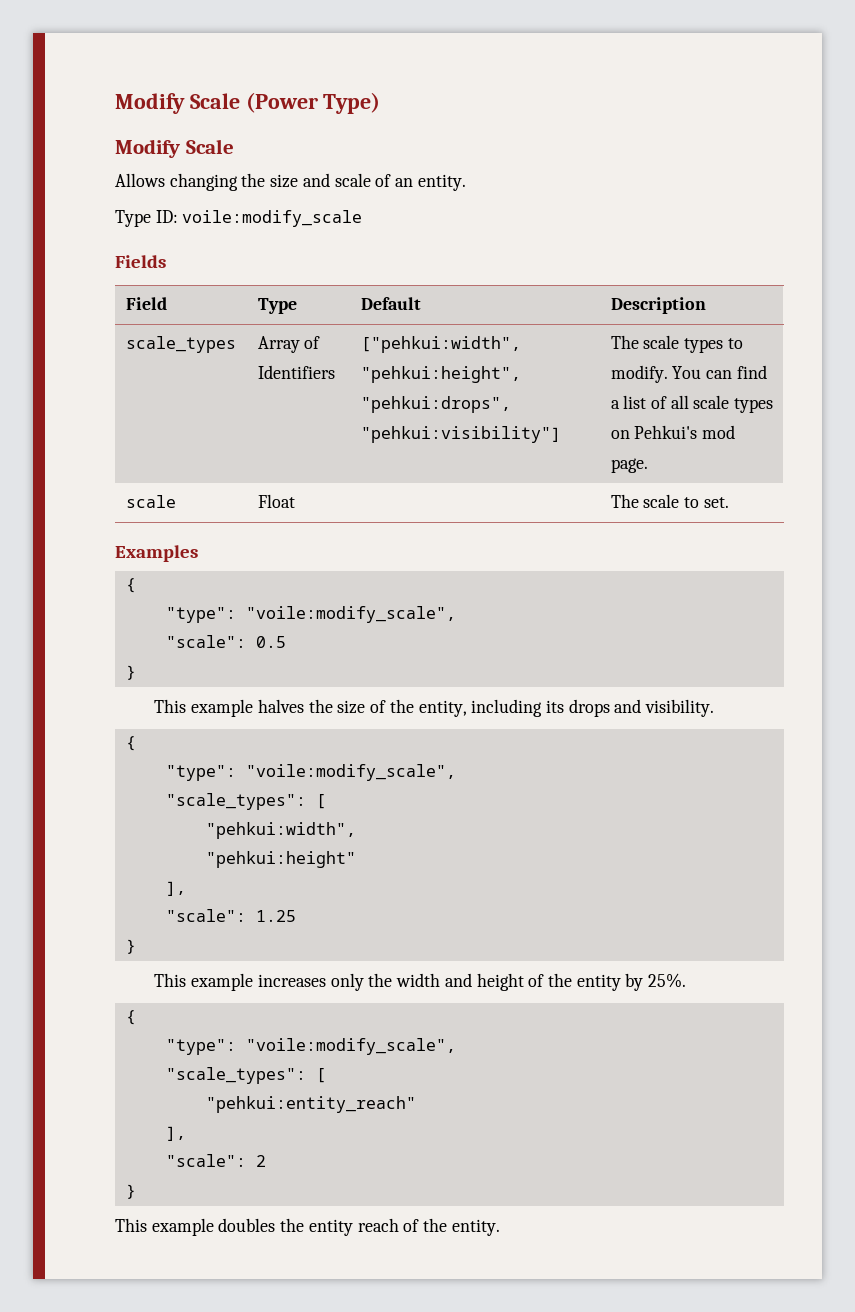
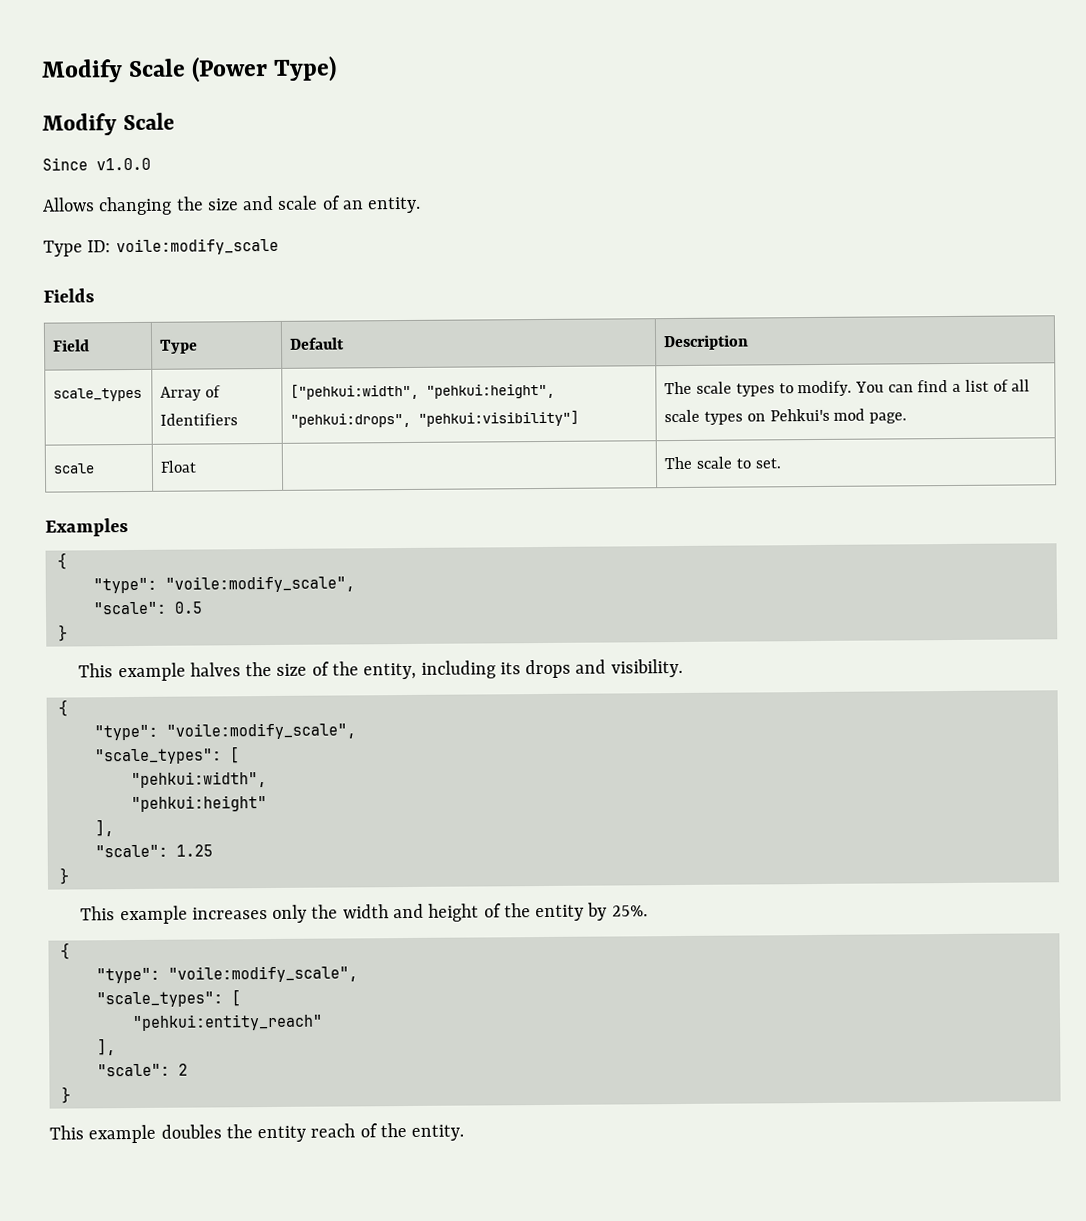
+ Since v1.0.0

